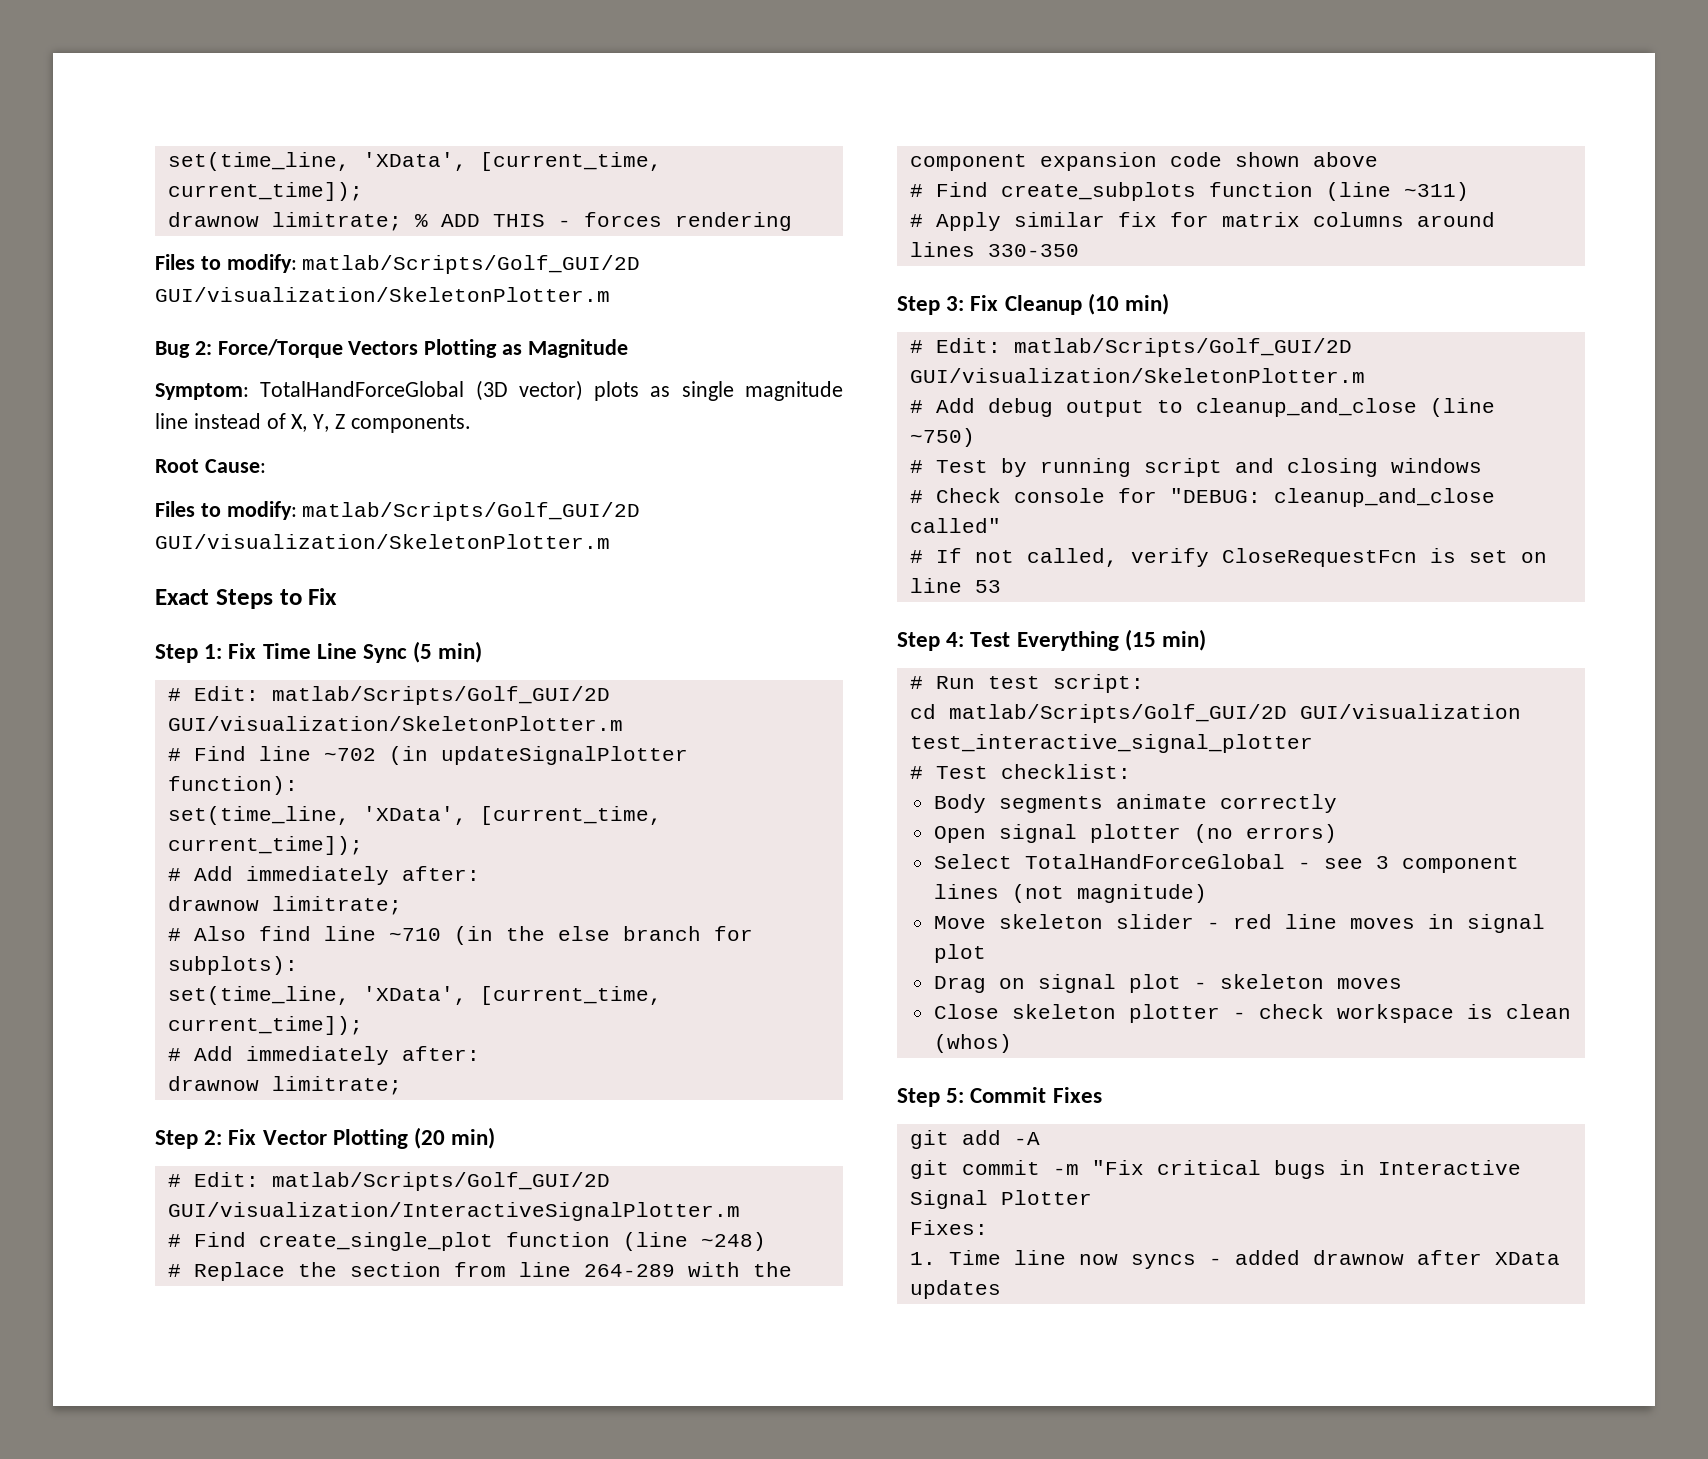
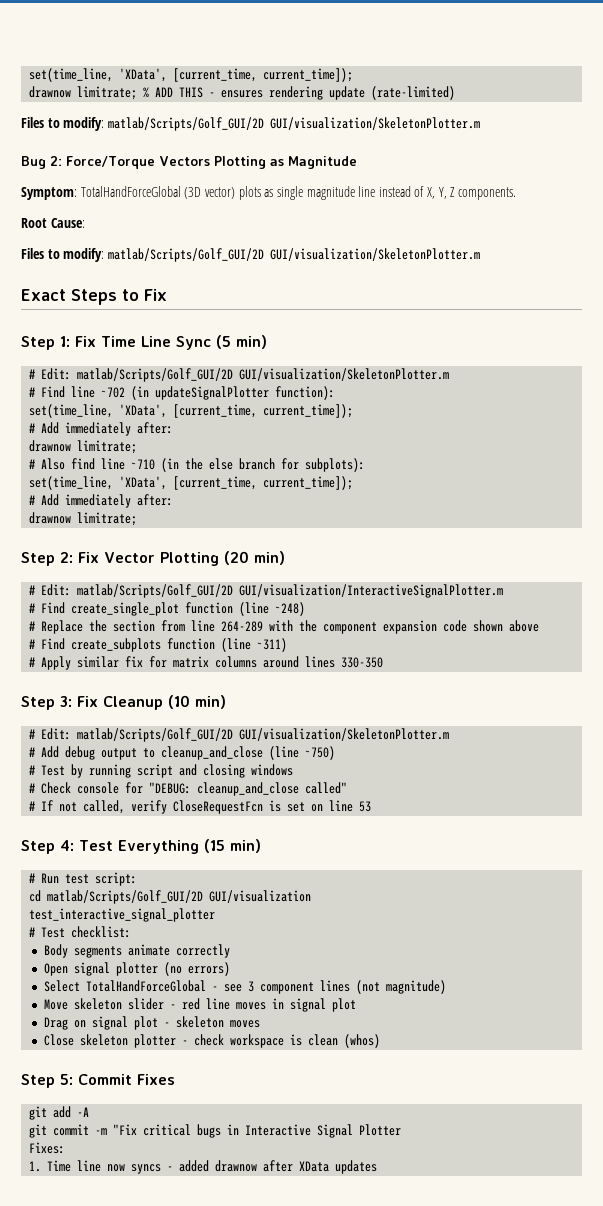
- drawnow limitrate; % ADD THIS - forces rendering
+ drawnow limitrate; % ADD THIS - ensures rendering update (rate-limited)

